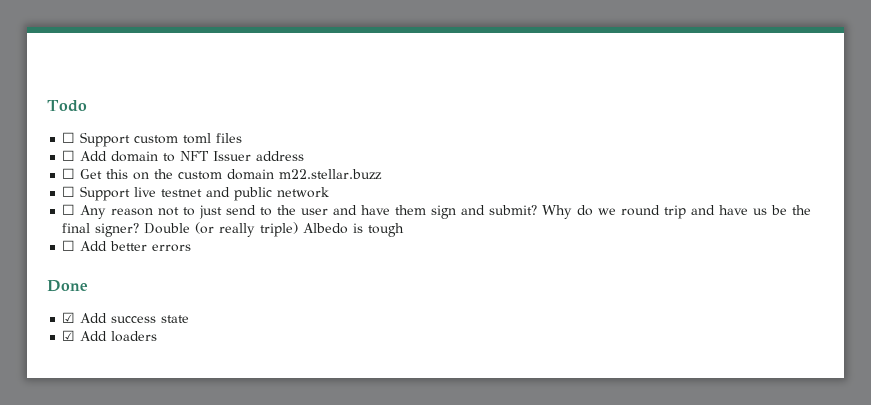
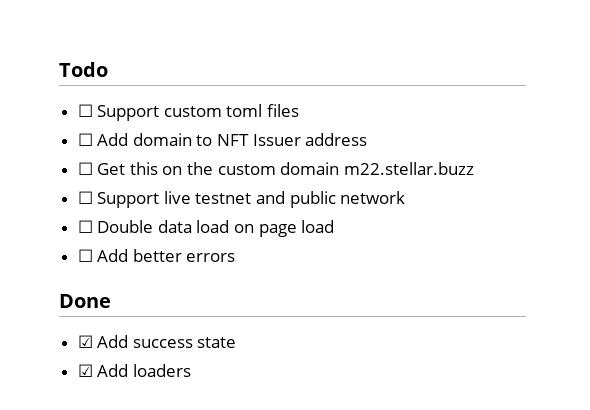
- ☐ Any reason not to just send to the user and have them sign and submit? Why do we round trip and have us be the final signer? Double (or really triple) Albedo is tough
+ ☐ Double data load on page load

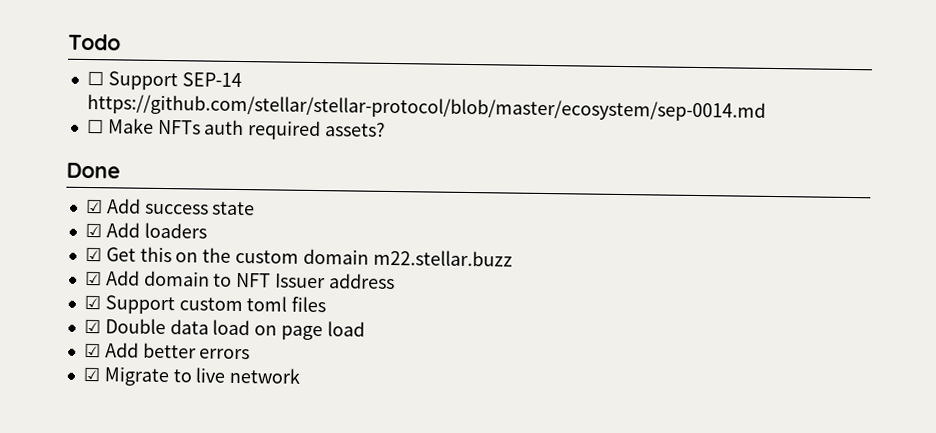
- ☐ Support custom toml files
- ☐ Add domain to NFT Issuer address
- ☐ Get this on the custom domain m22.stellar.buzz
- ☐ Support live testnet and public network
- ☐ Double data load on page load
- ☐ Add better errors
+ ☐ Support SEP-14 https://github.com/stellar/stellar-protocol/blob/master/ecosystem/sep-0014.md
+ ☐ Make NFTs auth required assets?
+ ☑ Get this on the custom domain m22.stellar.buzz
+ ☑ Add domain to NFT Issuer address
+ ☑ Support custom toml files
+ ☑ Double data load on page load
+ ☑ Add better errors
+ ☑ Migrate to live network

